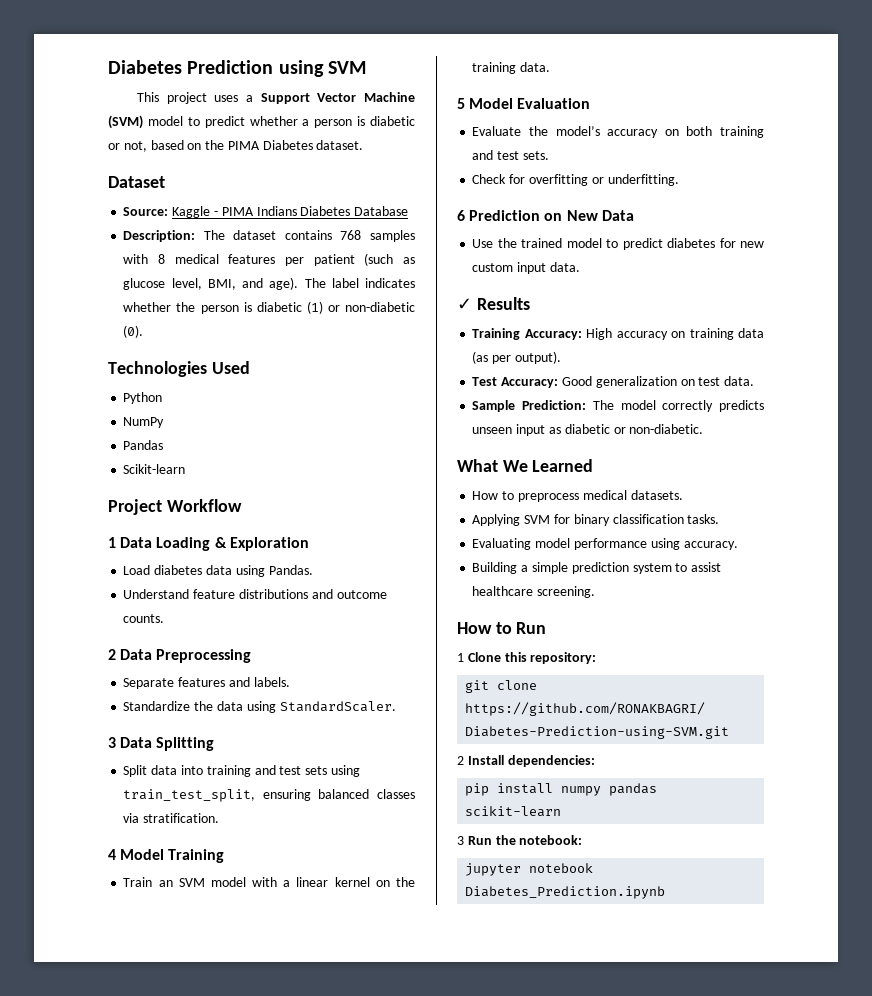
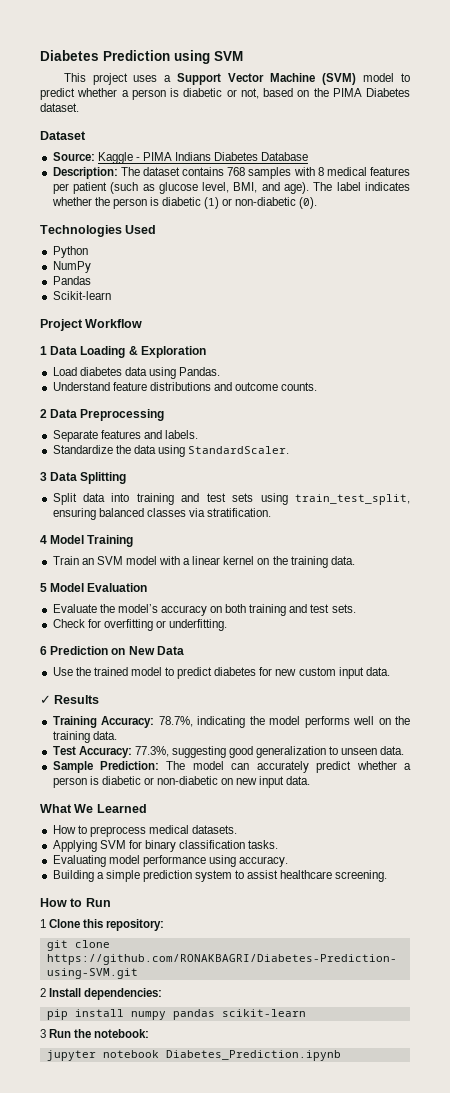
- Training Accuracy: High accuracy on training data (as per output).
- Test Accuracy: Good generalization on test data.
+ Training Accuracy: 78.7%, indicating the model performs well on the training data.
+ Test Accuracy: 77.3%, suggesting good generalization to unseen data.
- Sample Prediction: The model correctly predicts unseen input as diabetic or non-diabetic.
+ Sample Prediction: The model can accurately predict whether a person is diabetic or non-diabetic on new input data.

